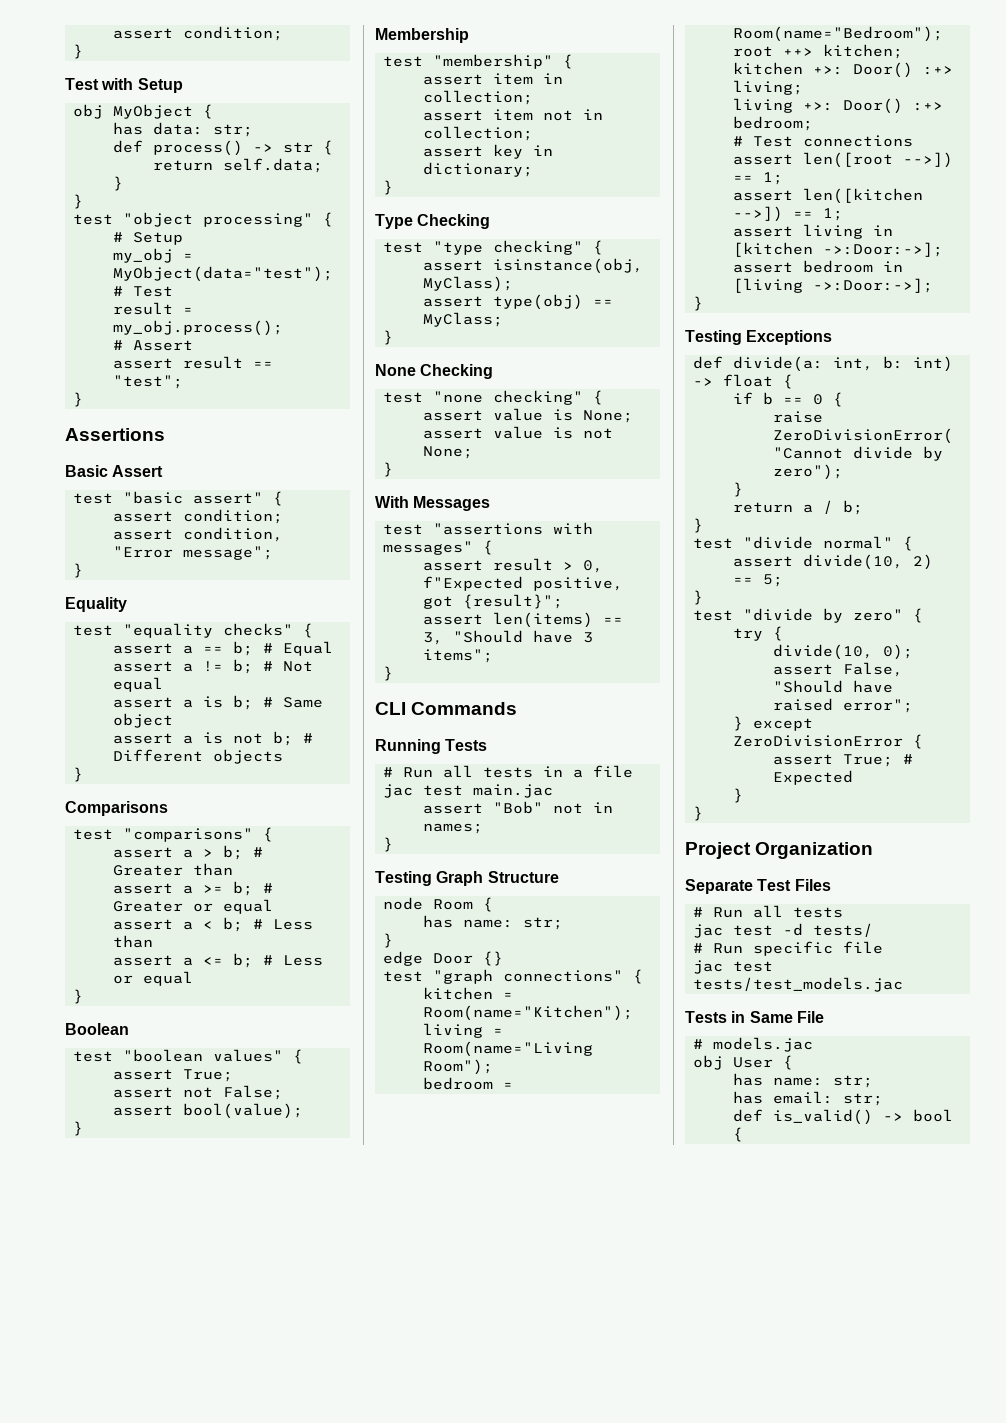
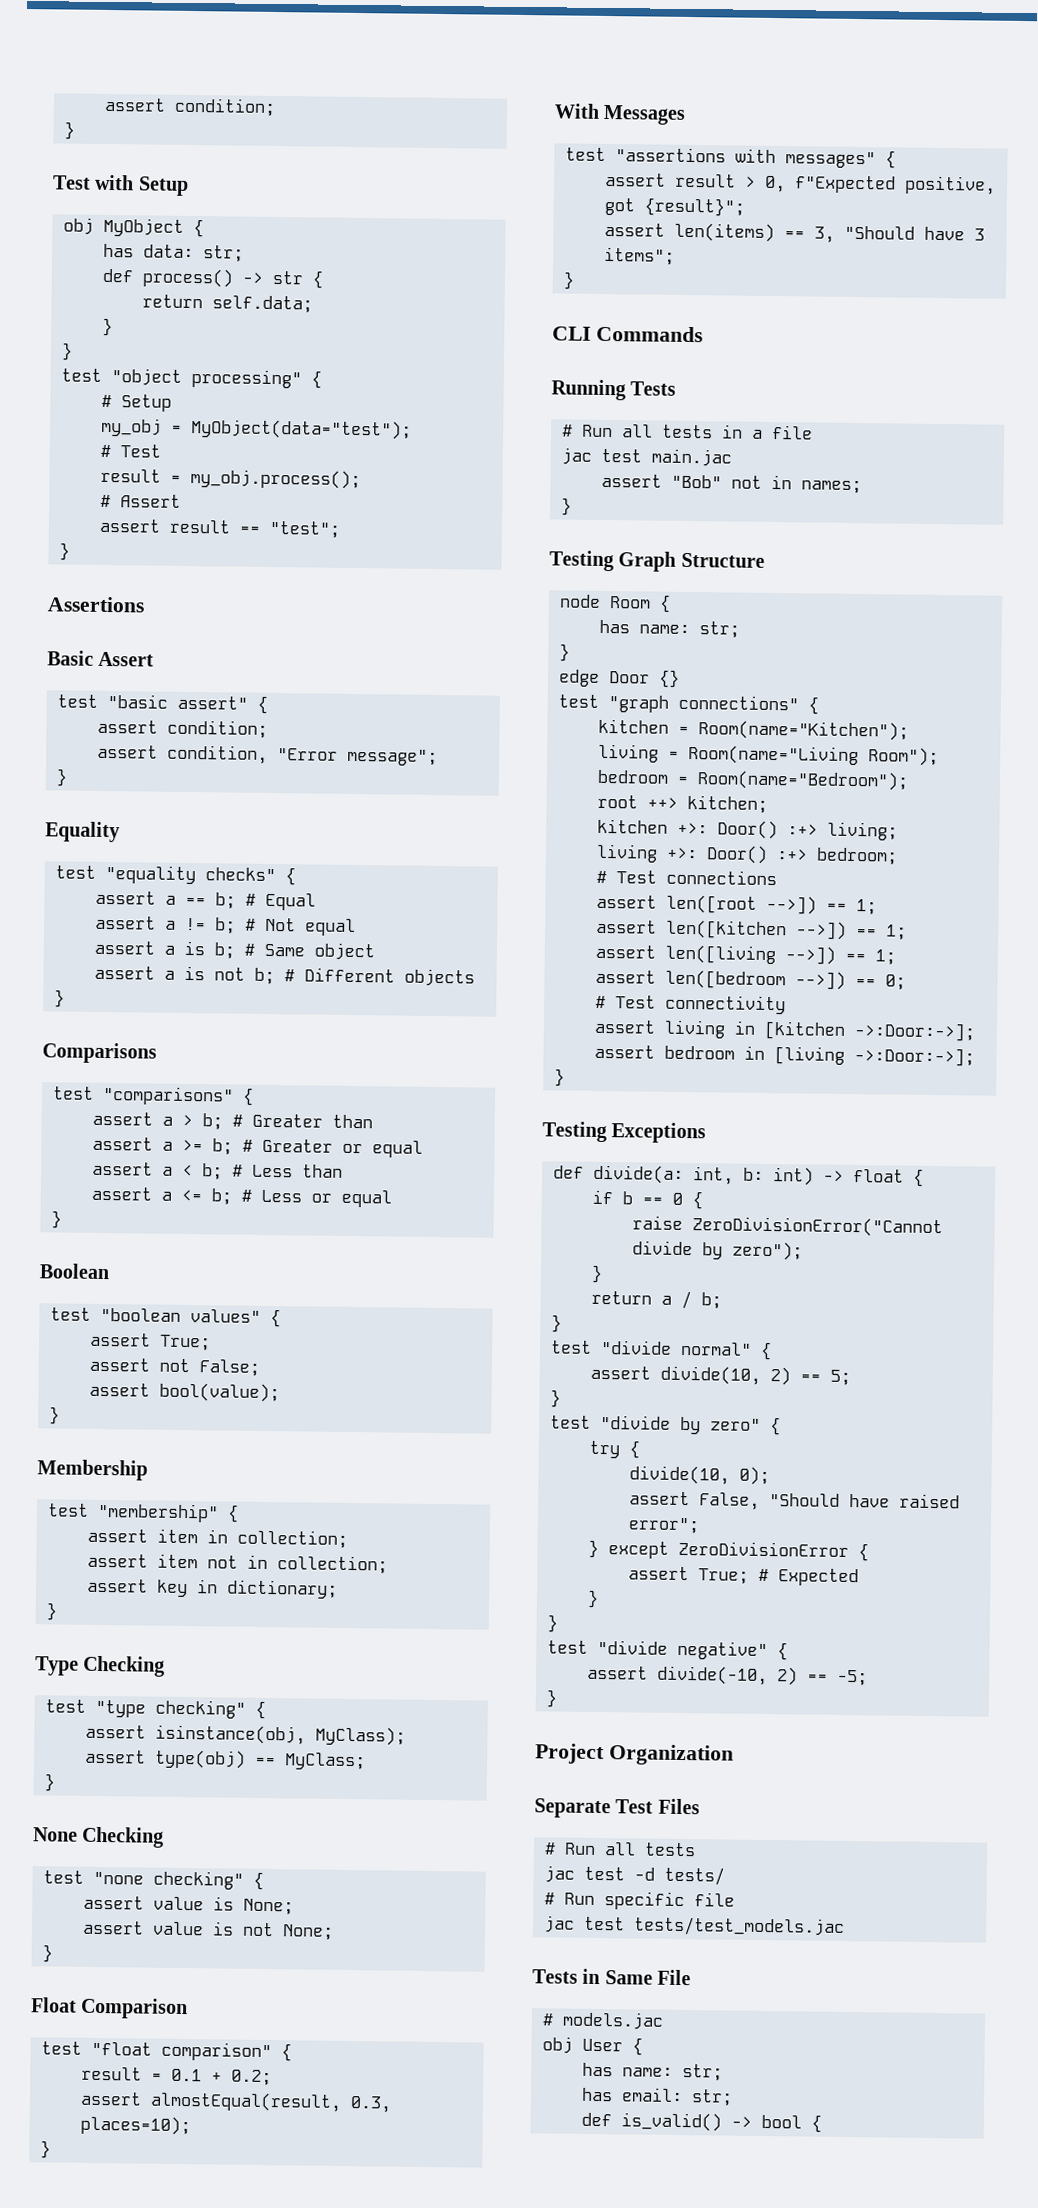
+ Float Comparison
+ test "float comparison" {
+ result = 0.1 + 0.2;
+ assert almostEqual(result, 0.3, places=10);
+ }
+ assert len([living -->]) == 1;
+ assert len([bedroom -->]) == 0;
+ # Test connectivity
+ test "divide negative" {
+ assert divide(-10, 2) == -5;
+ }

